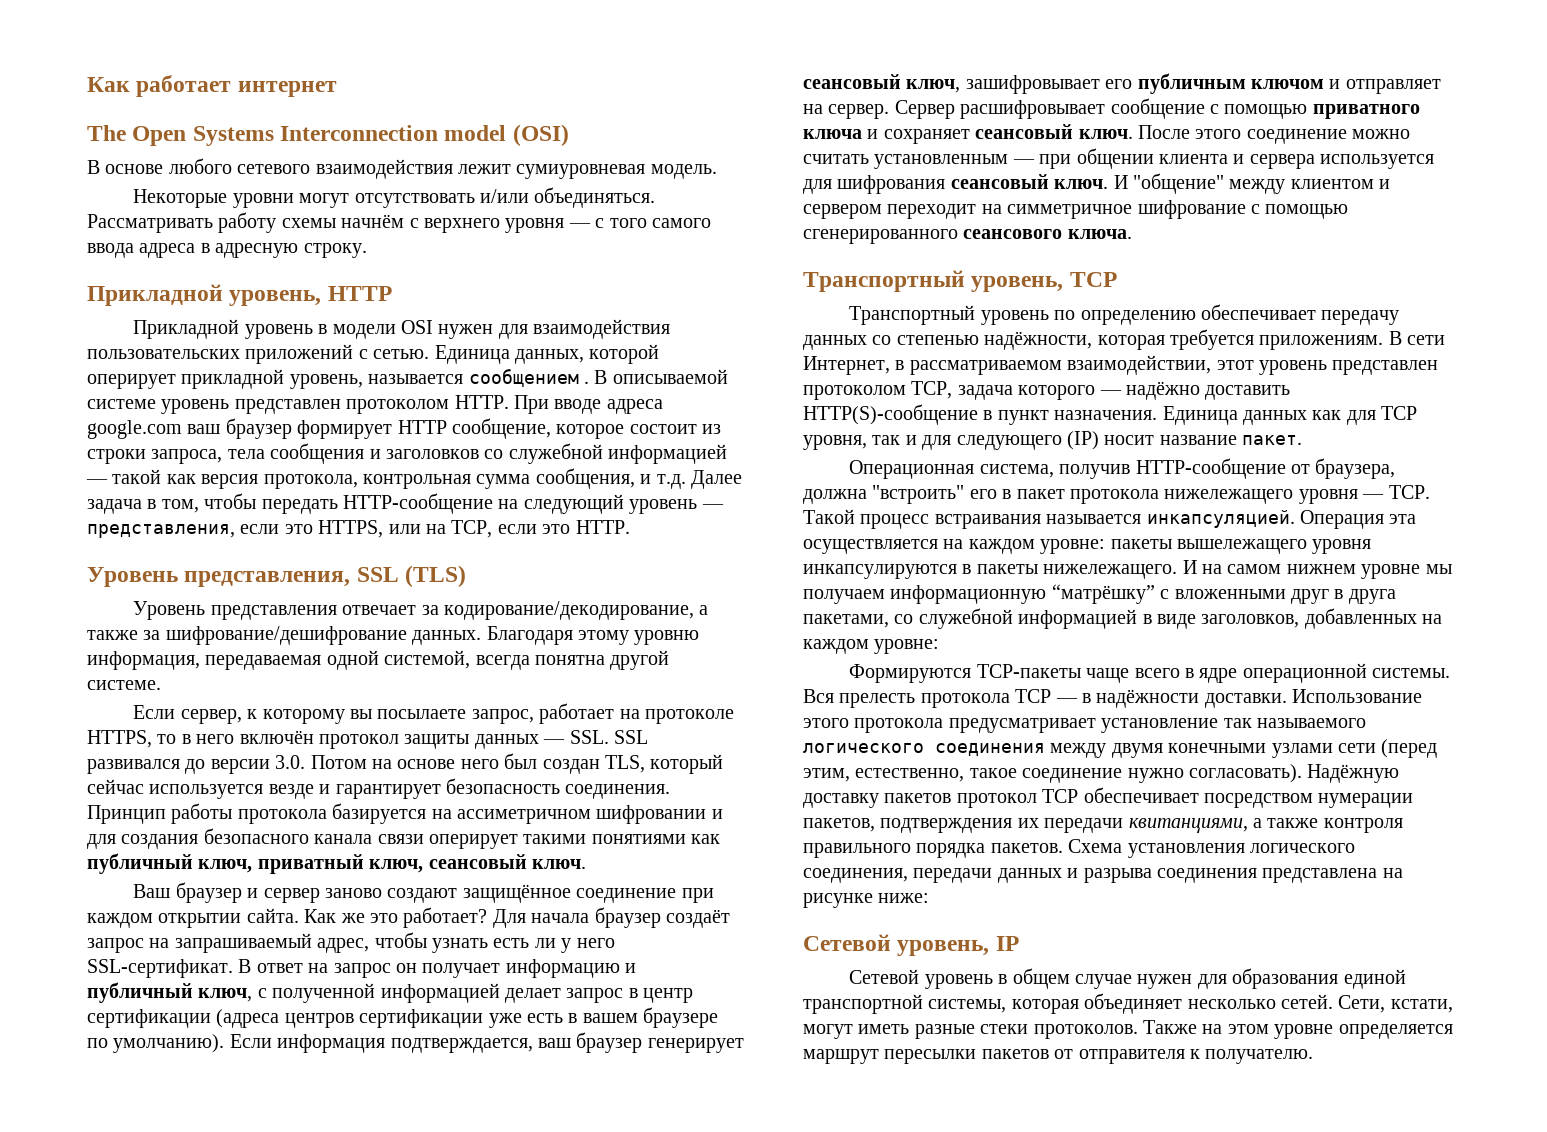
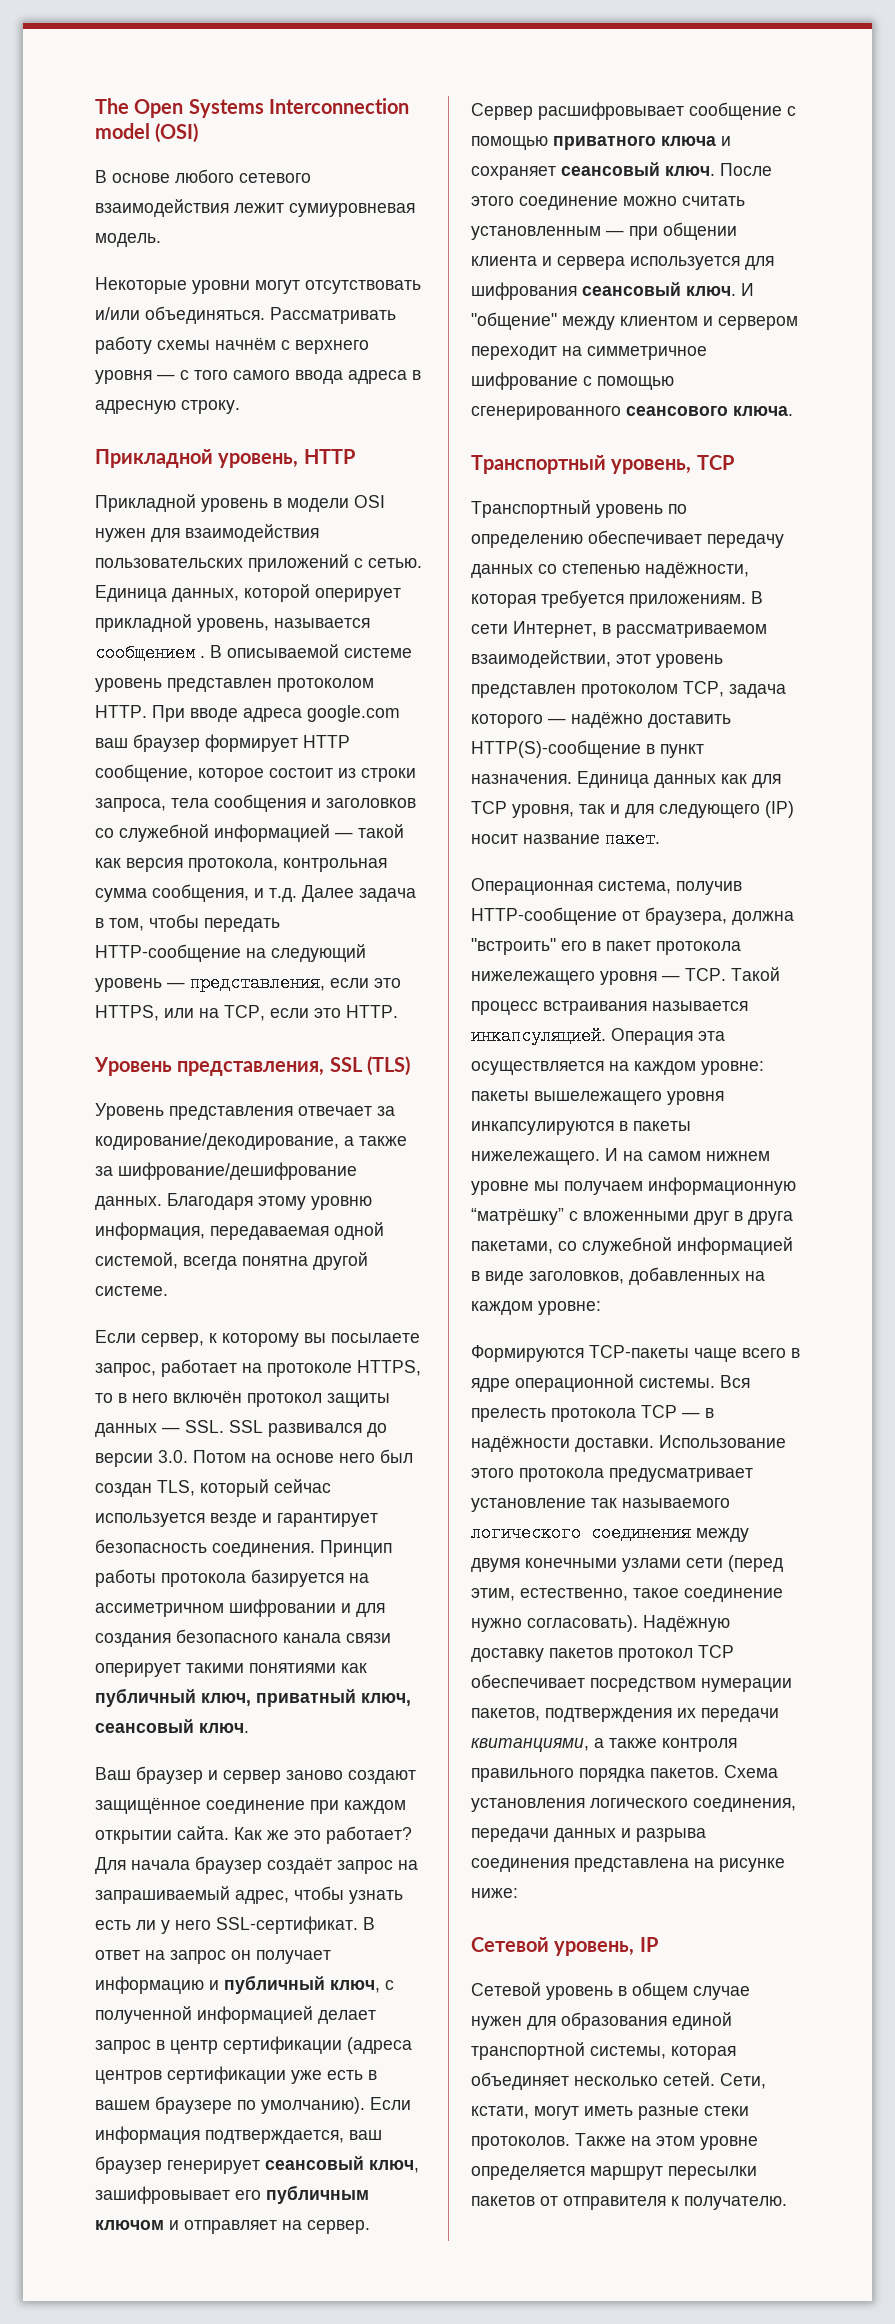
- Как работает интернет

